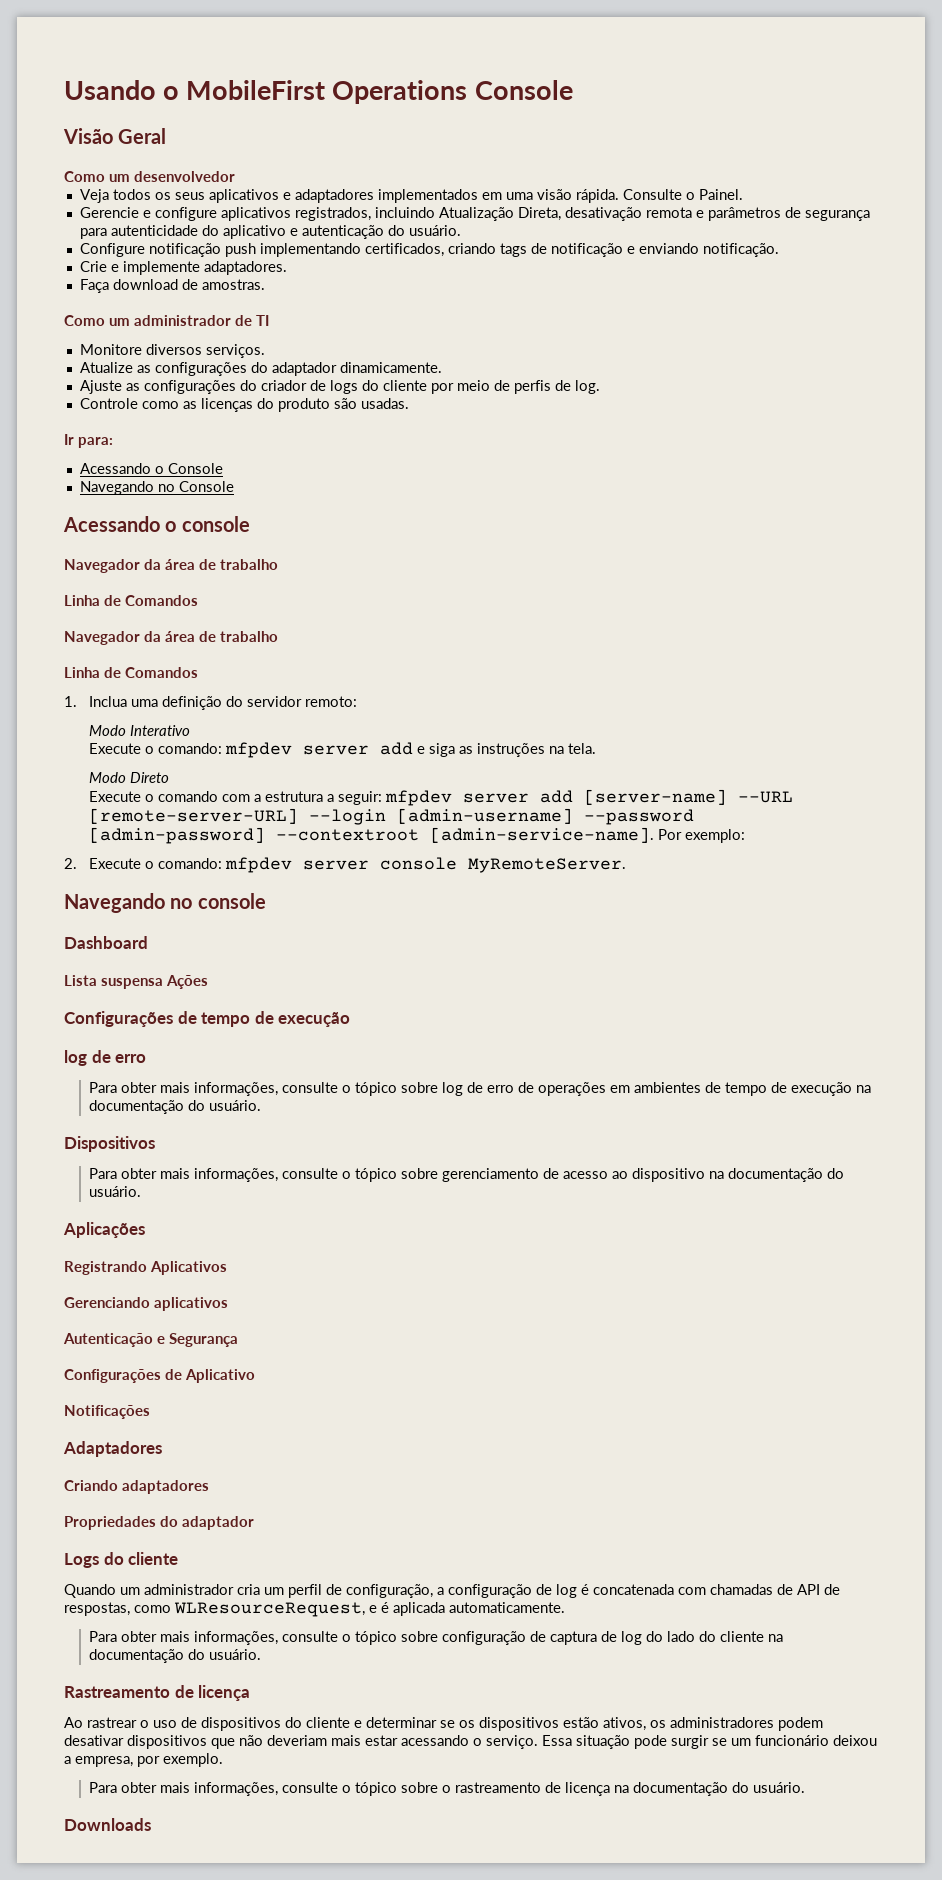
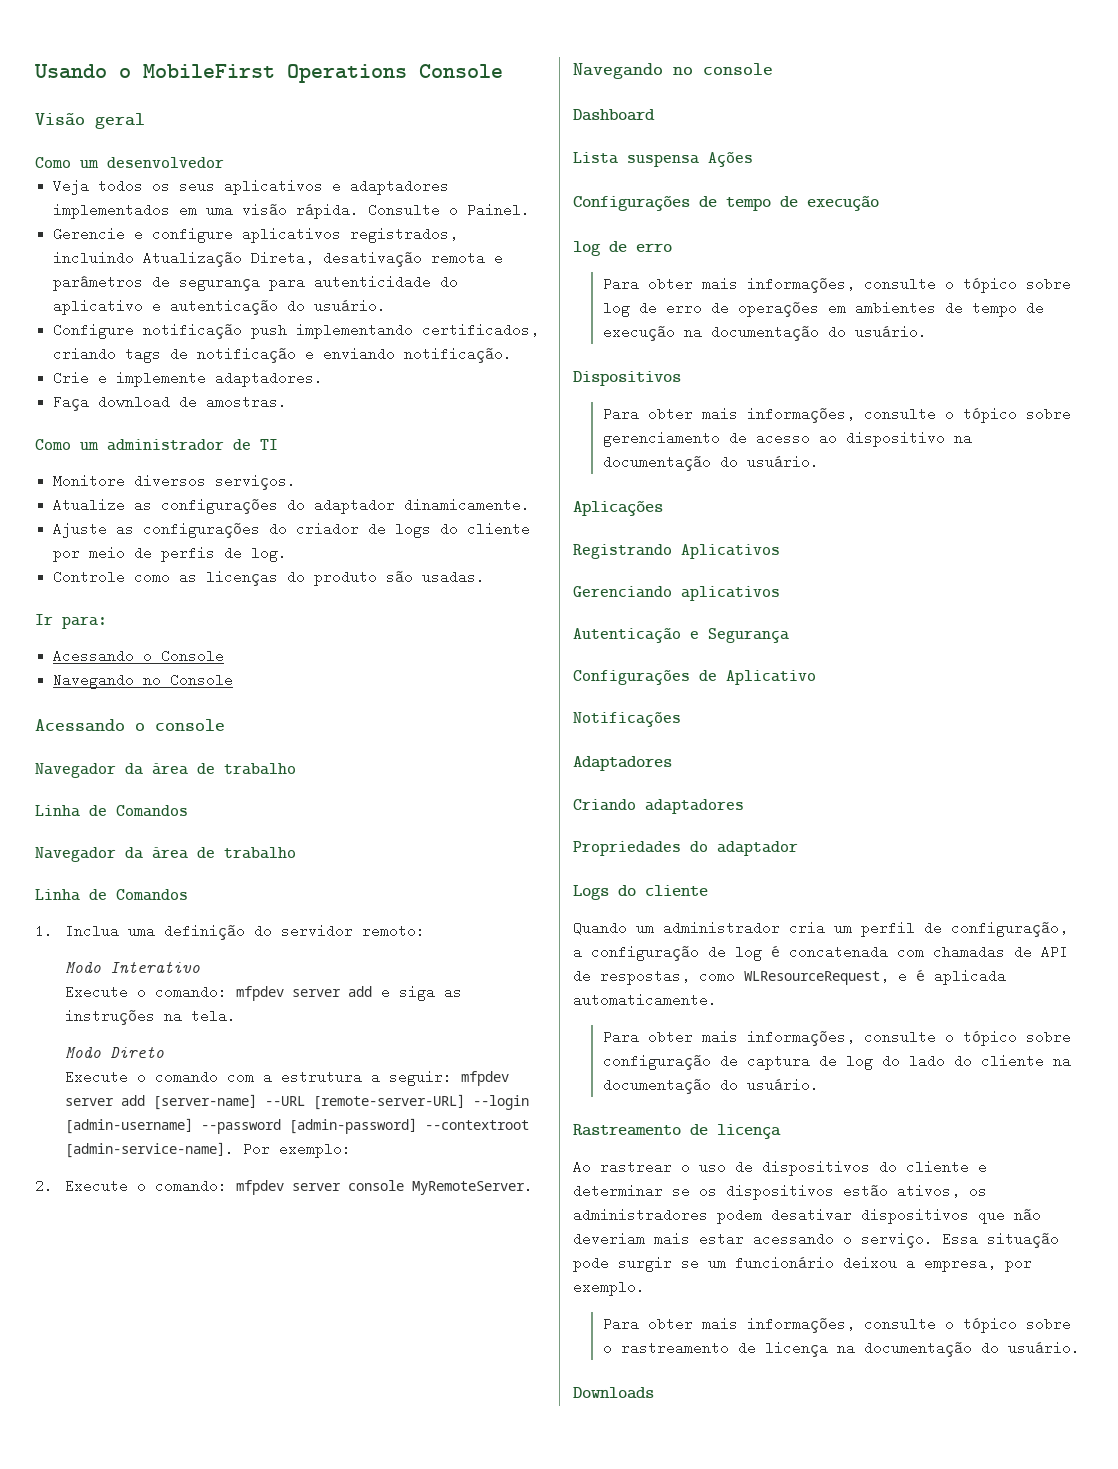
- Visão Geral
+ Visão geral

